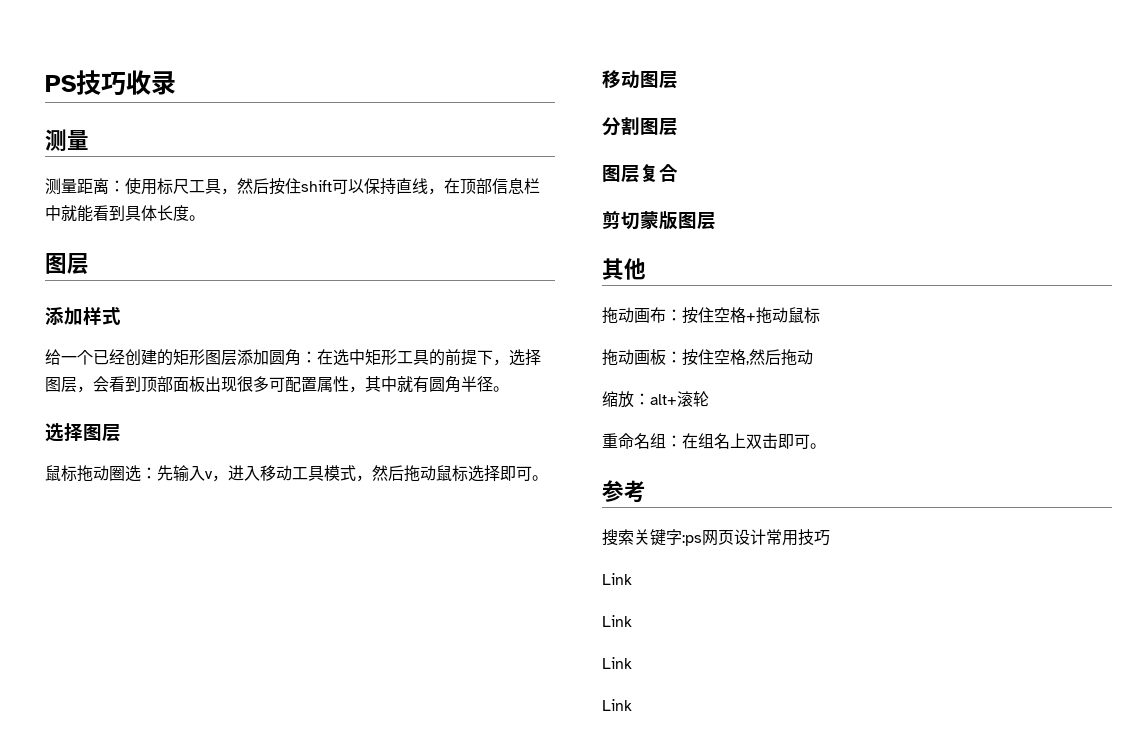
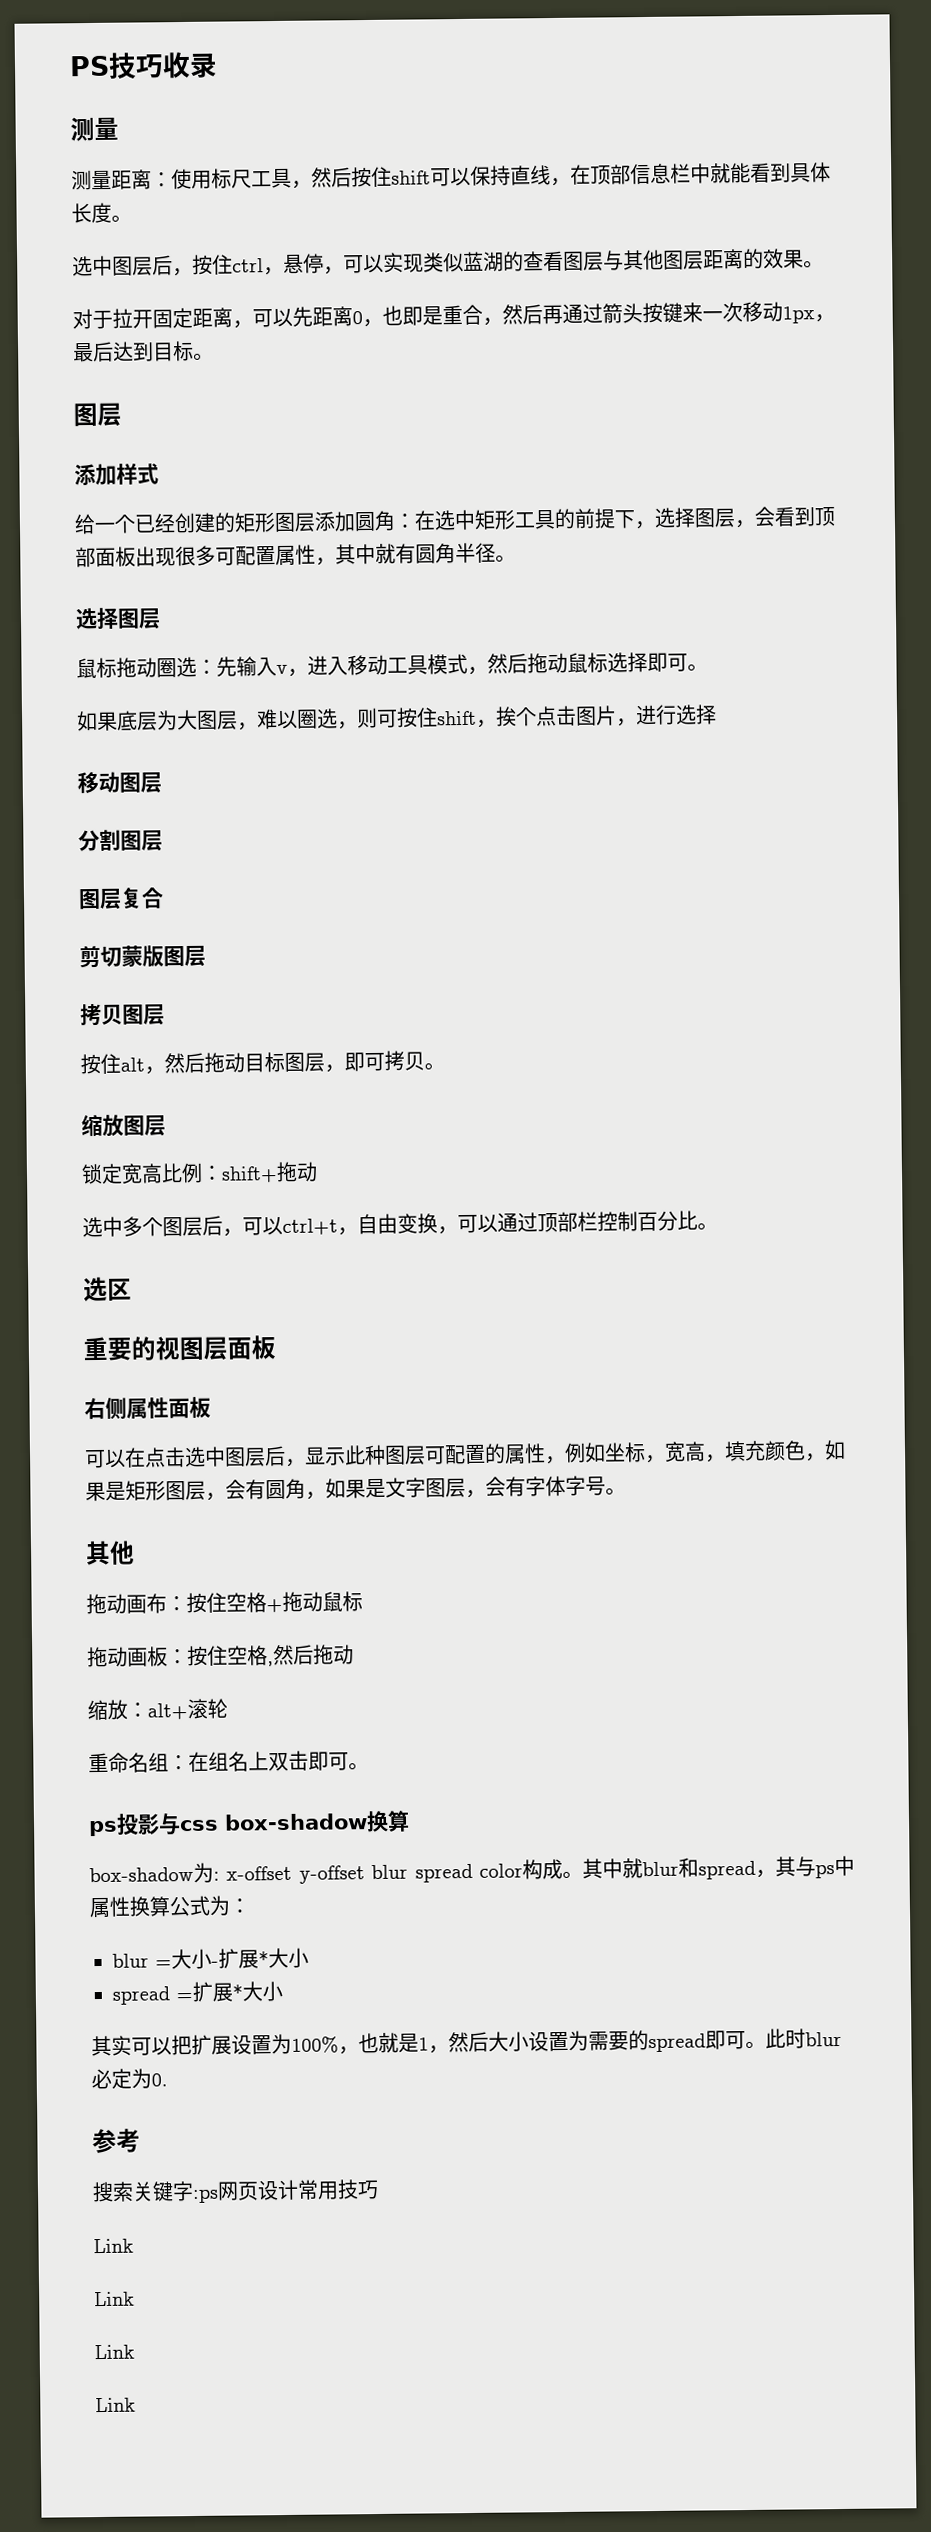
+ 选中图层后，按住ctrl，悬停，可以实现类似蓝湖的查看图层与其他图层距离的效果。
+ 对于拉开固定距离，可以先距离0，也即是重合，然后再通过箭头按键来一次移动1px，最后达到目标。
+ 如果底层为大图层，难以圈选，则可按住shift，挨个点击图片，进行选择
+ 拷贝图层
+ 按住alt，然后拖动目标图层，即可拷贝。
+ 缩放图层
+ 锁定宽高比例：shift+拖动
+ 选中多个图层后，可以ctrl+t，自由变换，可以通过顶部栏控制百分比。
+ 选区
+ 重要的视图层面板
+ 右侧属性面板
+ 可以在点击选中图层后，显示此种图层可配置的属性，例如坐标，宽高，填充颜色，如果是矩形图层，会有圆角，如果是文字图层，会有字体字号。
+ ps投影与css box-shadow换算
+ box-shadow为: x-offset y-offset blur spread color构成。其中就blur和spread，其与ps中属性换算公式为：
+ blur =大小-扩展*大小
+ spread =扩展*大小
+ 其实可以把扩展设置为100%，也就是1，然后大小设置为需要的spread即可。此时blur必定为0.

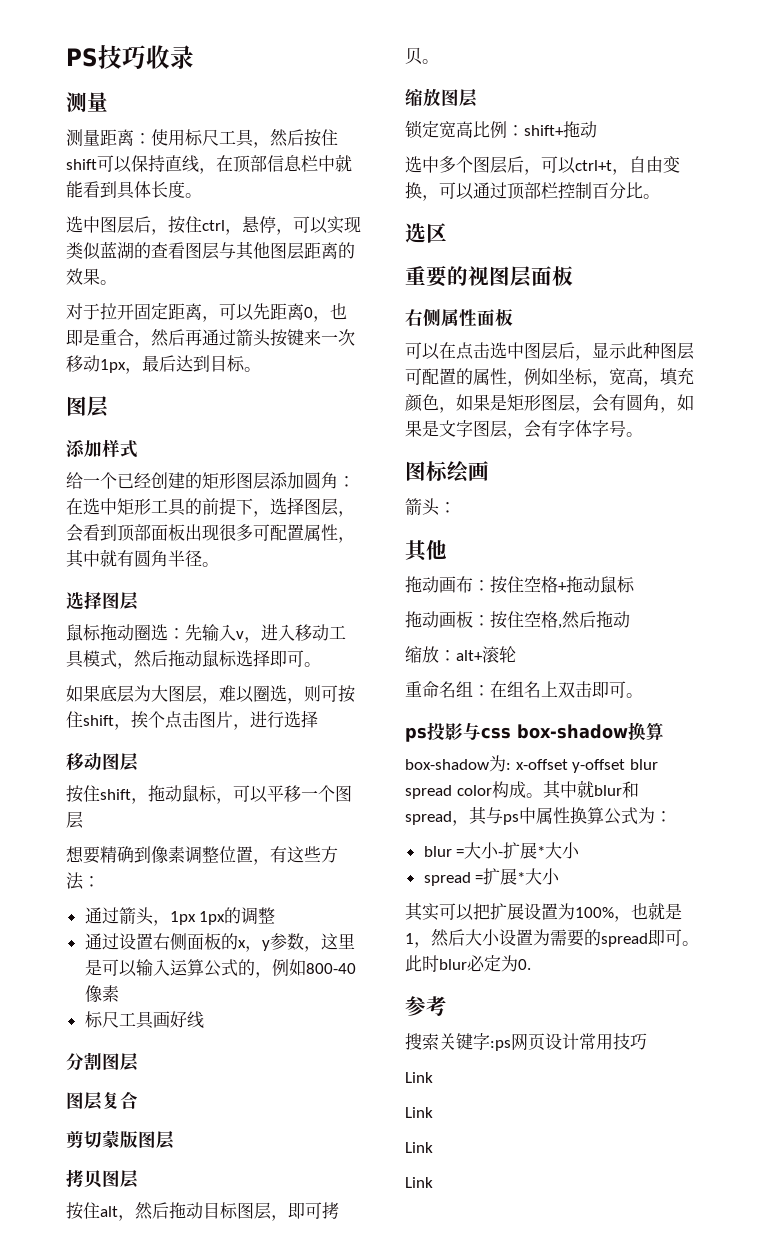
+ 按住shift，拖动鼠标，可以平移一个图层
+ 想要精确到像素调整位置，有这些方法：
+ 通过箭头，1px 1px的调整
+ 通过设置右侧面板的x，y参数，这里是可以输入运算公式的，例如800-40像素
+ 标尺工具画好线
+ 图标绘画
+ 箭头：

